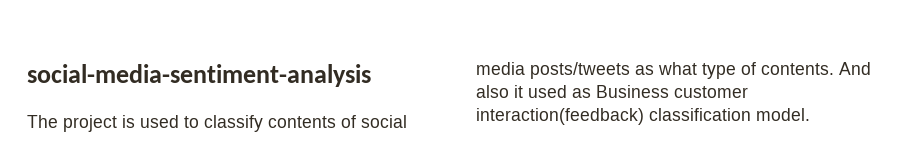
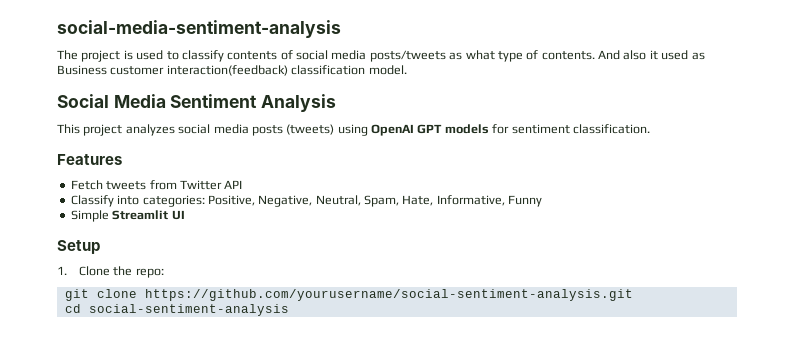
+ Social Media Sentiment Analysis
+ This project analyzes social media posts (tweets) using OpenAI GPT models for sentiment classification.
+ Features
+ Fetch tweets from Twitter API
+ Classify into categories: Positive, Negative, Neutral, Spam, Hate, Informative, Funny
+ Simple Streamlit UI
+ Setup
+ 1. Clone the repo:
+ git clone https://github.com/yourusername/social-sentiment-analysis.git
+ cd social-sentiment-analysis

